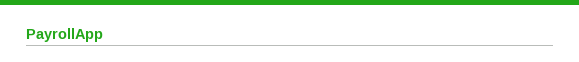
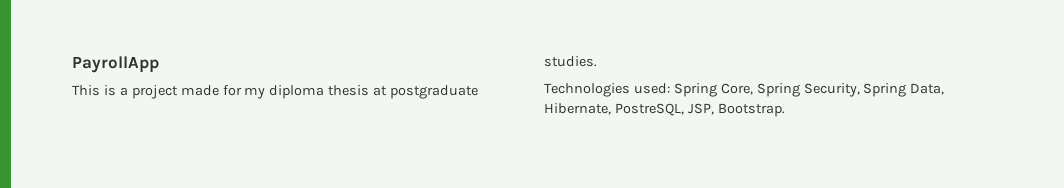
+ This is a project made for my diploma thesis at postgraduate studies.
+ Technologies used: Spring Core, Spring Security, Spring Data, Hibernate, PostreSQL, JSP, Bootstrap.

